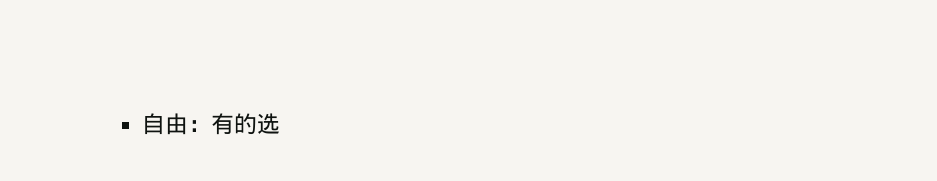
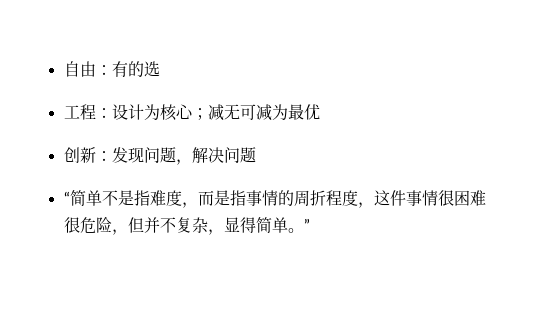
+ 工程：设计为核心；减无可减为最优
+ 创新：发现问题，解决问题
+ “简单不是指难度，而是指事情的周折程度，这件事情很困难很危险，但并不复杂，显得简单。”

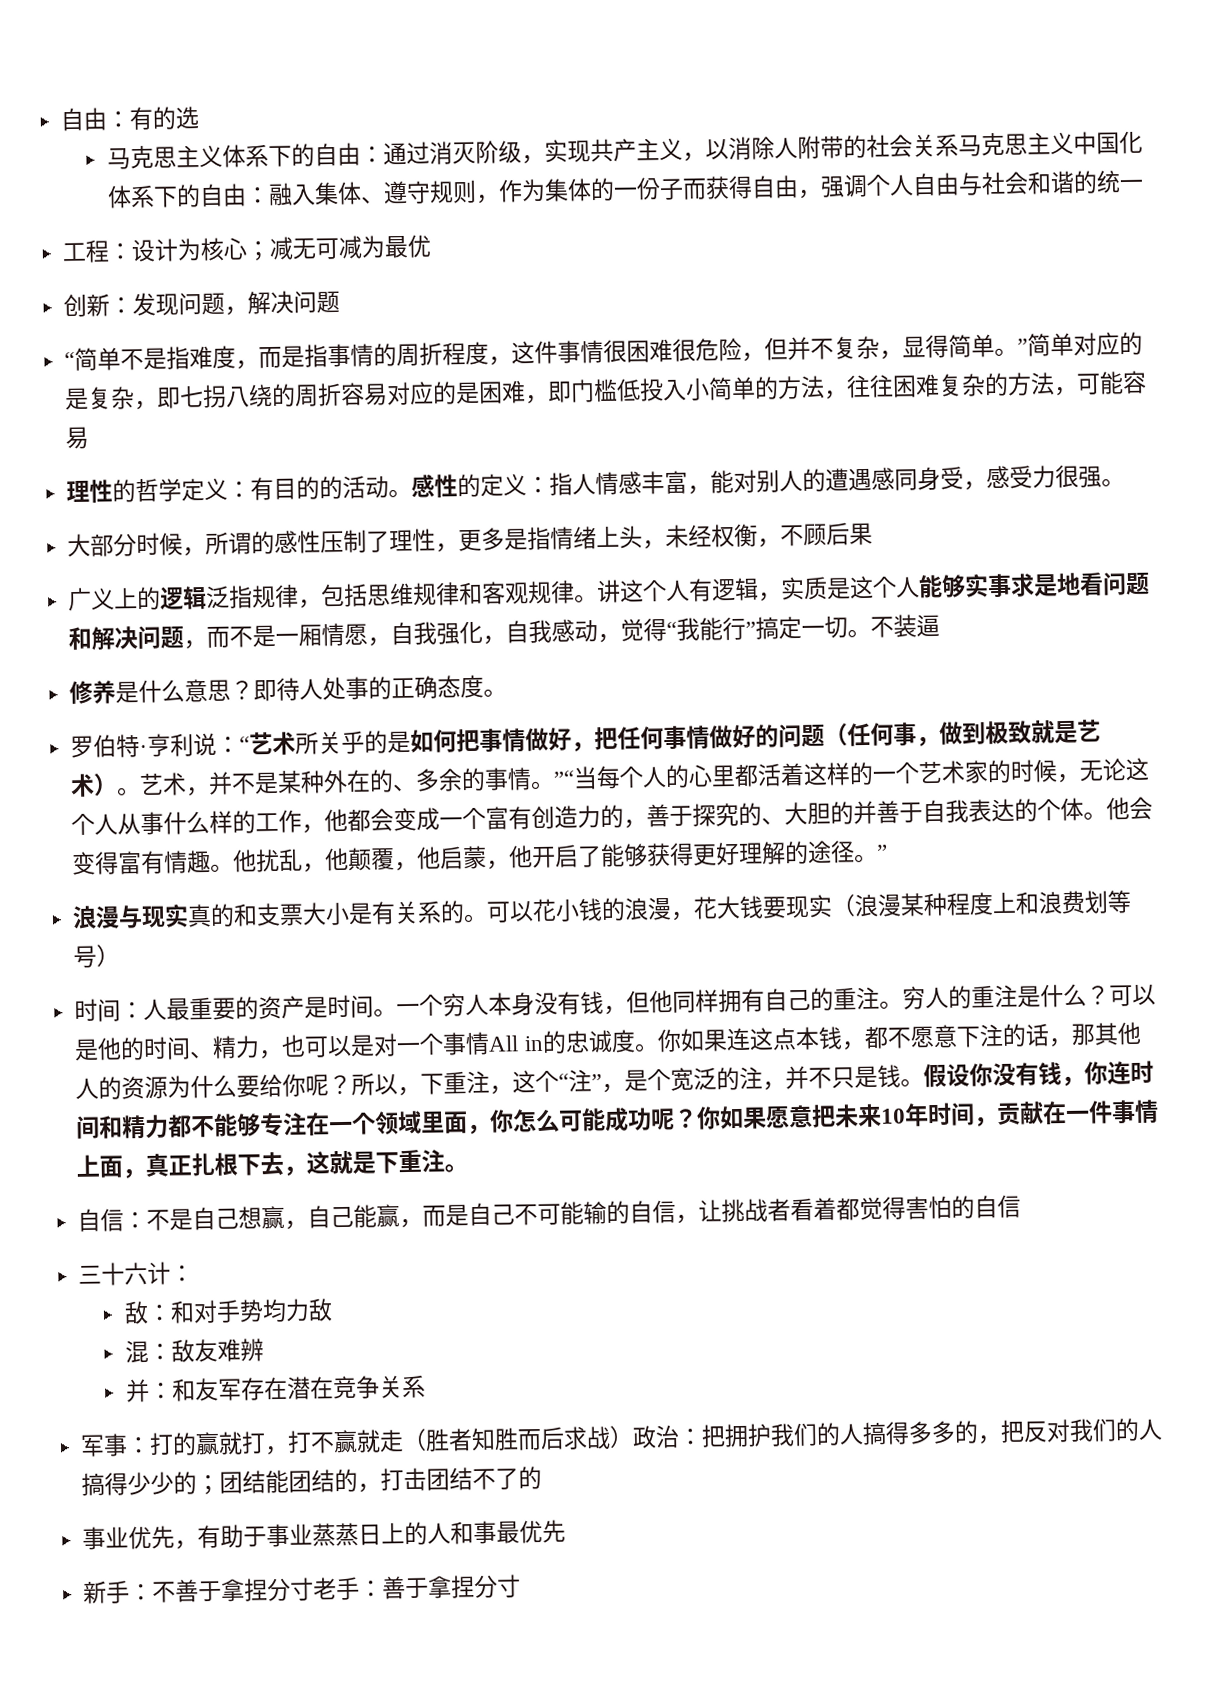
+ 马克思主义体系下的自由：通过消灭阶级，实现共产主义，以消除人附带的社会关系马克思主义中国化体系下的自由：融入集体、遵守规则，作为集体的一份子而获得自由，强调个人自由与社会和谐的统一
- “简单不是指难度，而是指事情的周折程度，这件事情很困难很危险，但并不复杂，显得简单。”
+ “简单不是指难度，而是指事情的周折程度，这件事情很困难很危险，但并不复杂，显得简单。”简单对应的是复杂，即七拐八绕的周折容易对应的是困难，即门槛低投入小简单的方法，往往困难复杂的方法，可能容易
+ 理性的哲学定义：有目的的活动。感性的定义：指人情感丰富，能对别人的遭遇感同身受，感受力很强。
+ 大部分时候，所谓的感性压制了理性，更多是指情绪上头，未经权衡，不顾后果
+ 广义上的逻辑泛指规律，包括思维规律和客观规律。讲这个人有逻辑，实质是这个人能够实事求是地看问题和解决问题，而不是一厢情愿，自我强化，自我感动，觉得“我能行”搞定一切。不装逼
+ 修养是什么意思？即待人处事的正确态度。
+ 罗伯特·亨利说：“艺术所关乎的是如何把事情做好，把任何事情做好的问题（任何事，做到极致就是艺术）。艺术，并不是某种外在的、多余的事情。”“当每个人的心里都活着这样的一个艺术家的时候，无论这个人从事什么样的工作，他都会变成一个富有创造力的，善于探究的、大胆的并善于自我表达的个体。他会变得富有情趣。他扰乱，他颠覆，他启蒙，他开启了能够获得更好理解的途径。”
+ 浪漫与现实真的和支票大小是有关系的。可以花小钱的浪漫，花大钱要现实（浪漫某种程度上和浪费划等号）
+ 时间：人最重要的资产是时间。一个穷人本身没有钱，但他同样拥有自己的重注。穷人的重注是什么？可以是他的时间、精力，也可以是对一个事情All in的忠诚度。你如果连这点本钱，都不愿意下注的话，那其他人的资源为什么要给你呢？所以，下重注，这个“注”，是个宽泛的注，并不只是钱。假设你没有钱，你连时间和精力都不能够专注在一个领域里面，你怎么可能成功呢？你如果愿意把未来10年时间，贡献在一件事情上面，真正扎根下去，这就是下重注。
+ 自信：不是自己想赢，自己能赢，而是自己不可能输的自信，让挑战者看着都觉得害怕的自信
+ 三十六计：
+ 敌：和对手势均力敌
+ 混：敌友难辨
+ 并：和友军存在潜在竞争关系
+ 军事：打的赢就打，打不赢就走（胜者知胜而后求战）政治：把拥护我们的人搞得多多的，把反对我们的人搞得少少的；团结能团结的，打击团结不了的
+ 事业优先，有助于事业蒸蒸日上的人和事最优先
+ 新手：不善于拿捏分寸老手：善于拿捏分寸

